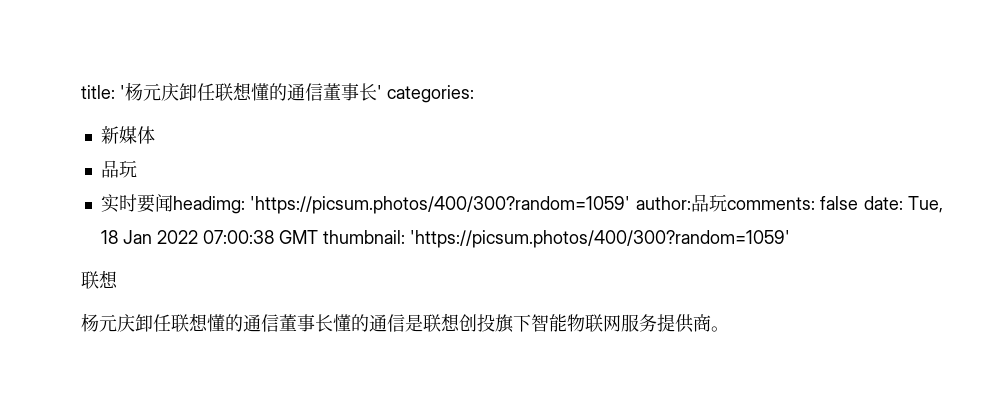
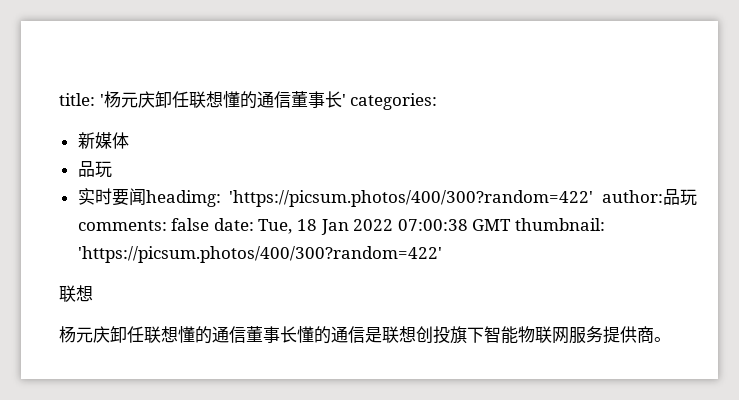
- 实时要闻headimg: 'https://picsum.photos/400/300?random=1059' author:品玩comments: false date: Tue, 18 Jan 2022 07:00:38 GMT thumbnail: 'https://picsum.photos/400/300?random=1059'
+ 实时要闻headimg: 'https://picsum.photos/400/300?random=422' author:品玩comments: false date: Tue, 18 Jan 2022 07:00:38 GMT thumbnail: 'https://picsum.photos/400/300?random=422'

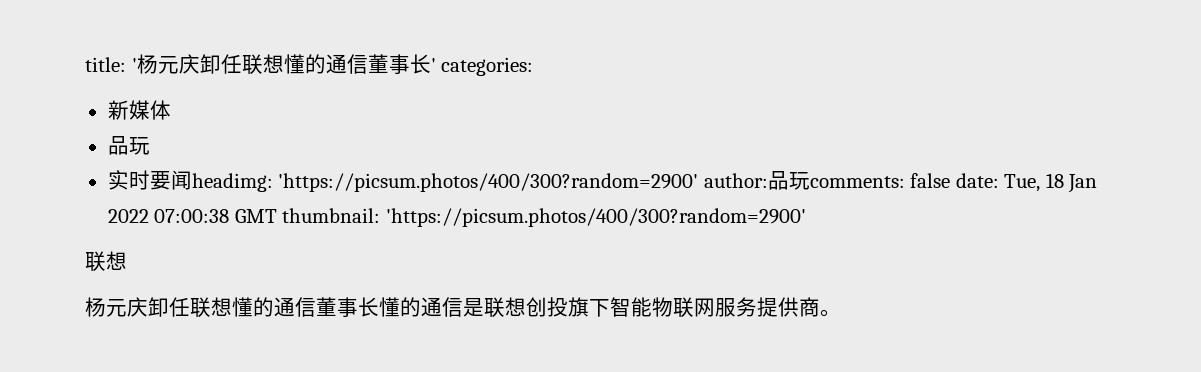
- 实时要闻headimg: 'https://picsum.photos/400/300?random=422' author:品玩comments: false date: Tue, 18 Jan 2022 07:00:38 GMT thumbnail: 'https://picsum.photos/400/300?random=422'
+ 实时要闻headimg: 'https://picsum.photos/400/300?random=2900' author:品玩comments: false date: Tue, 18 Jan 2022 07:00:38 GMT thumbnail: 'https://picsum.photos/400/300?random=2900'

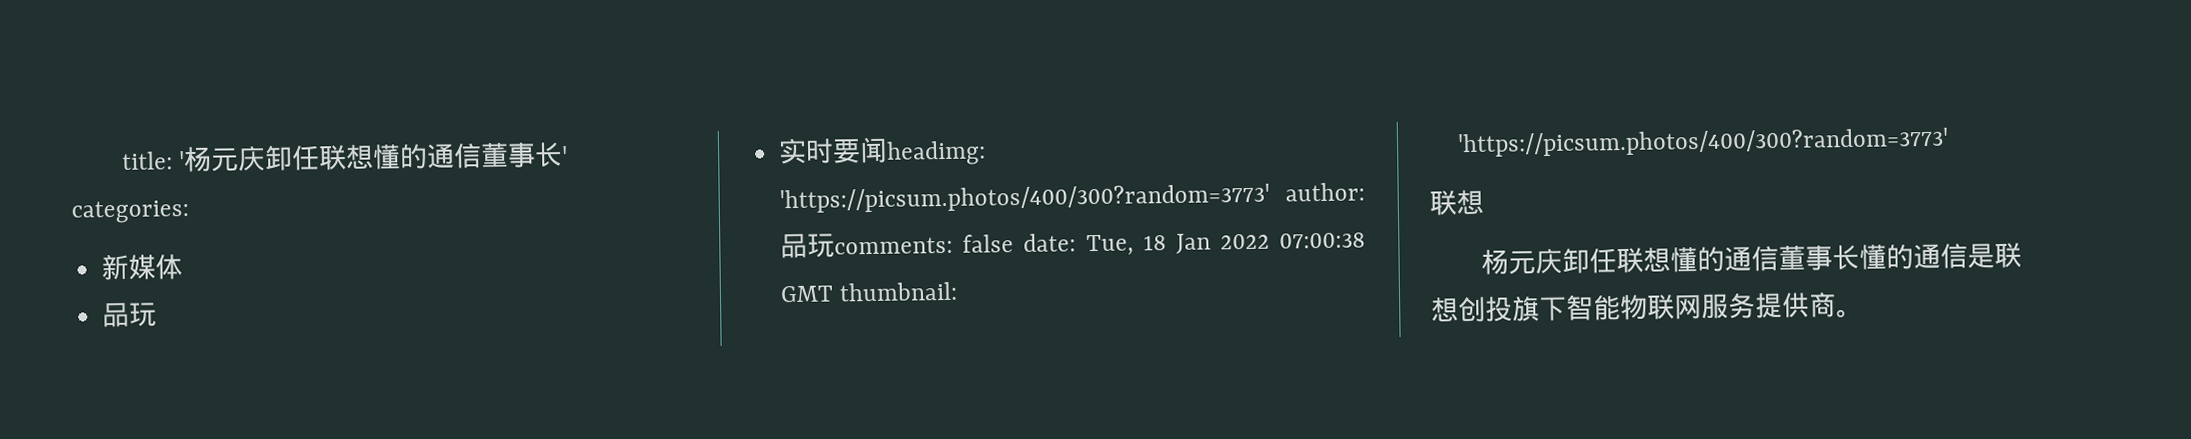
- 实时要闻headimg: 'https://picsum.photos/400/300?random=2900' author:品玩comments: false date: Tue, 18 Jan 2022 07:00:38 GMT thumbnail: 'https://picsum.photos/400/300?random=2900'
+ 实时要闻headimg: 'https://picsum.photos/400/300?random=3773' author:品玩comments: false date: Tue, 18 Jan 2022 07:00:38 GMT thumbnail: 'https://picsum.photos/400/300?random=3773'

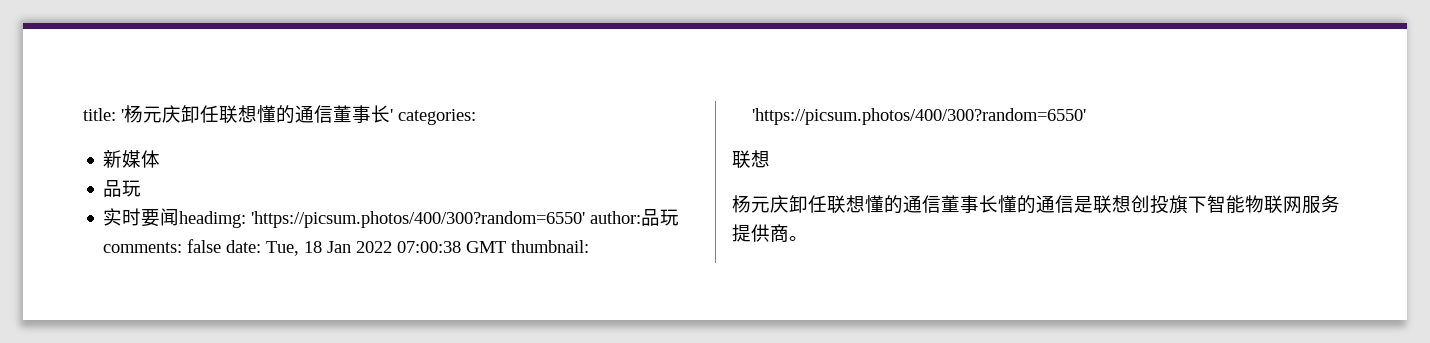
- 实时要闻headimg: 'https://picsum.photos/400/300?random=3773' author:品玩comments: false date: Tue, 18 Jan 2022 07:00:38 GMT thumbnail: 'https://picsum.photos/400/300?random=3773'
+ 实时要闻headimg: 'https://picsum.photos/400/300?random=6550' author:品玩comments: false date: Tue, 18 Jan 2022 07:00:38 GMT thumbnail: 'https://picsum.photos/400/300?random=6550'

